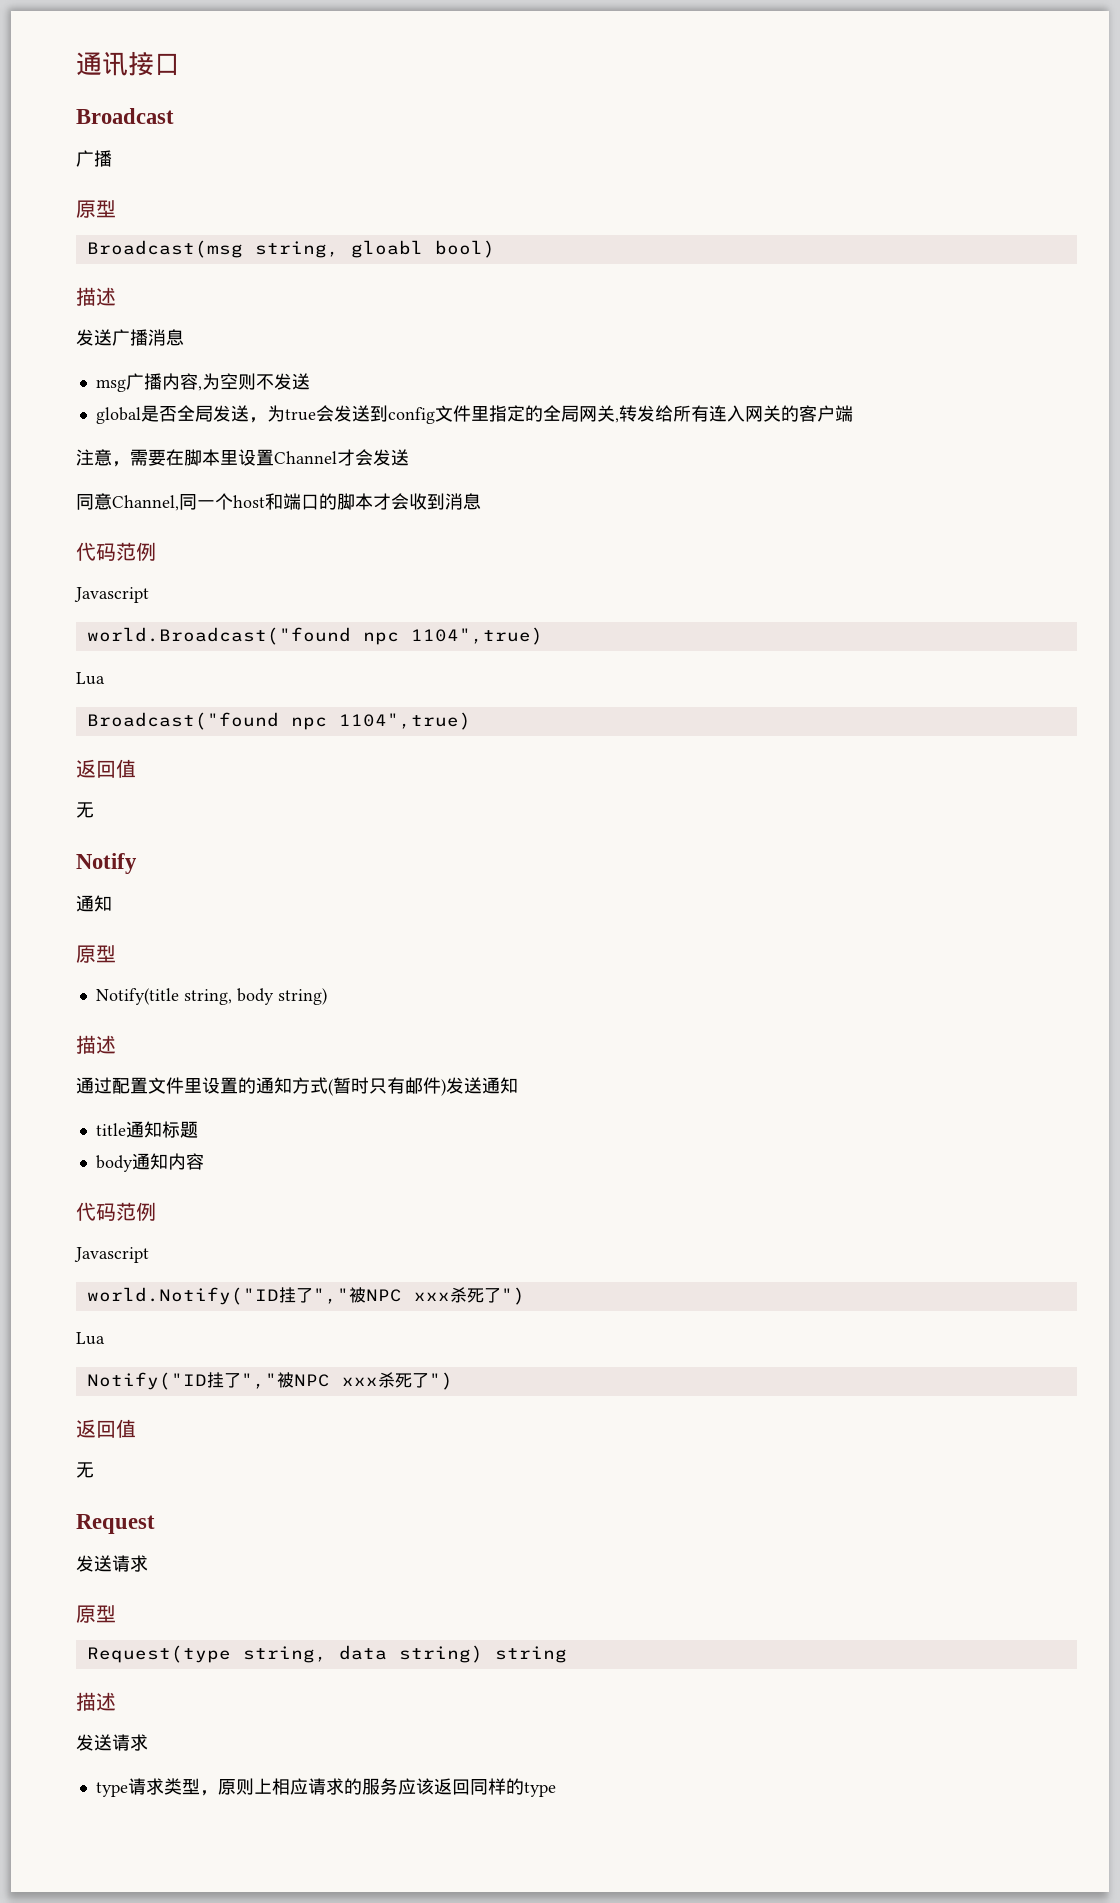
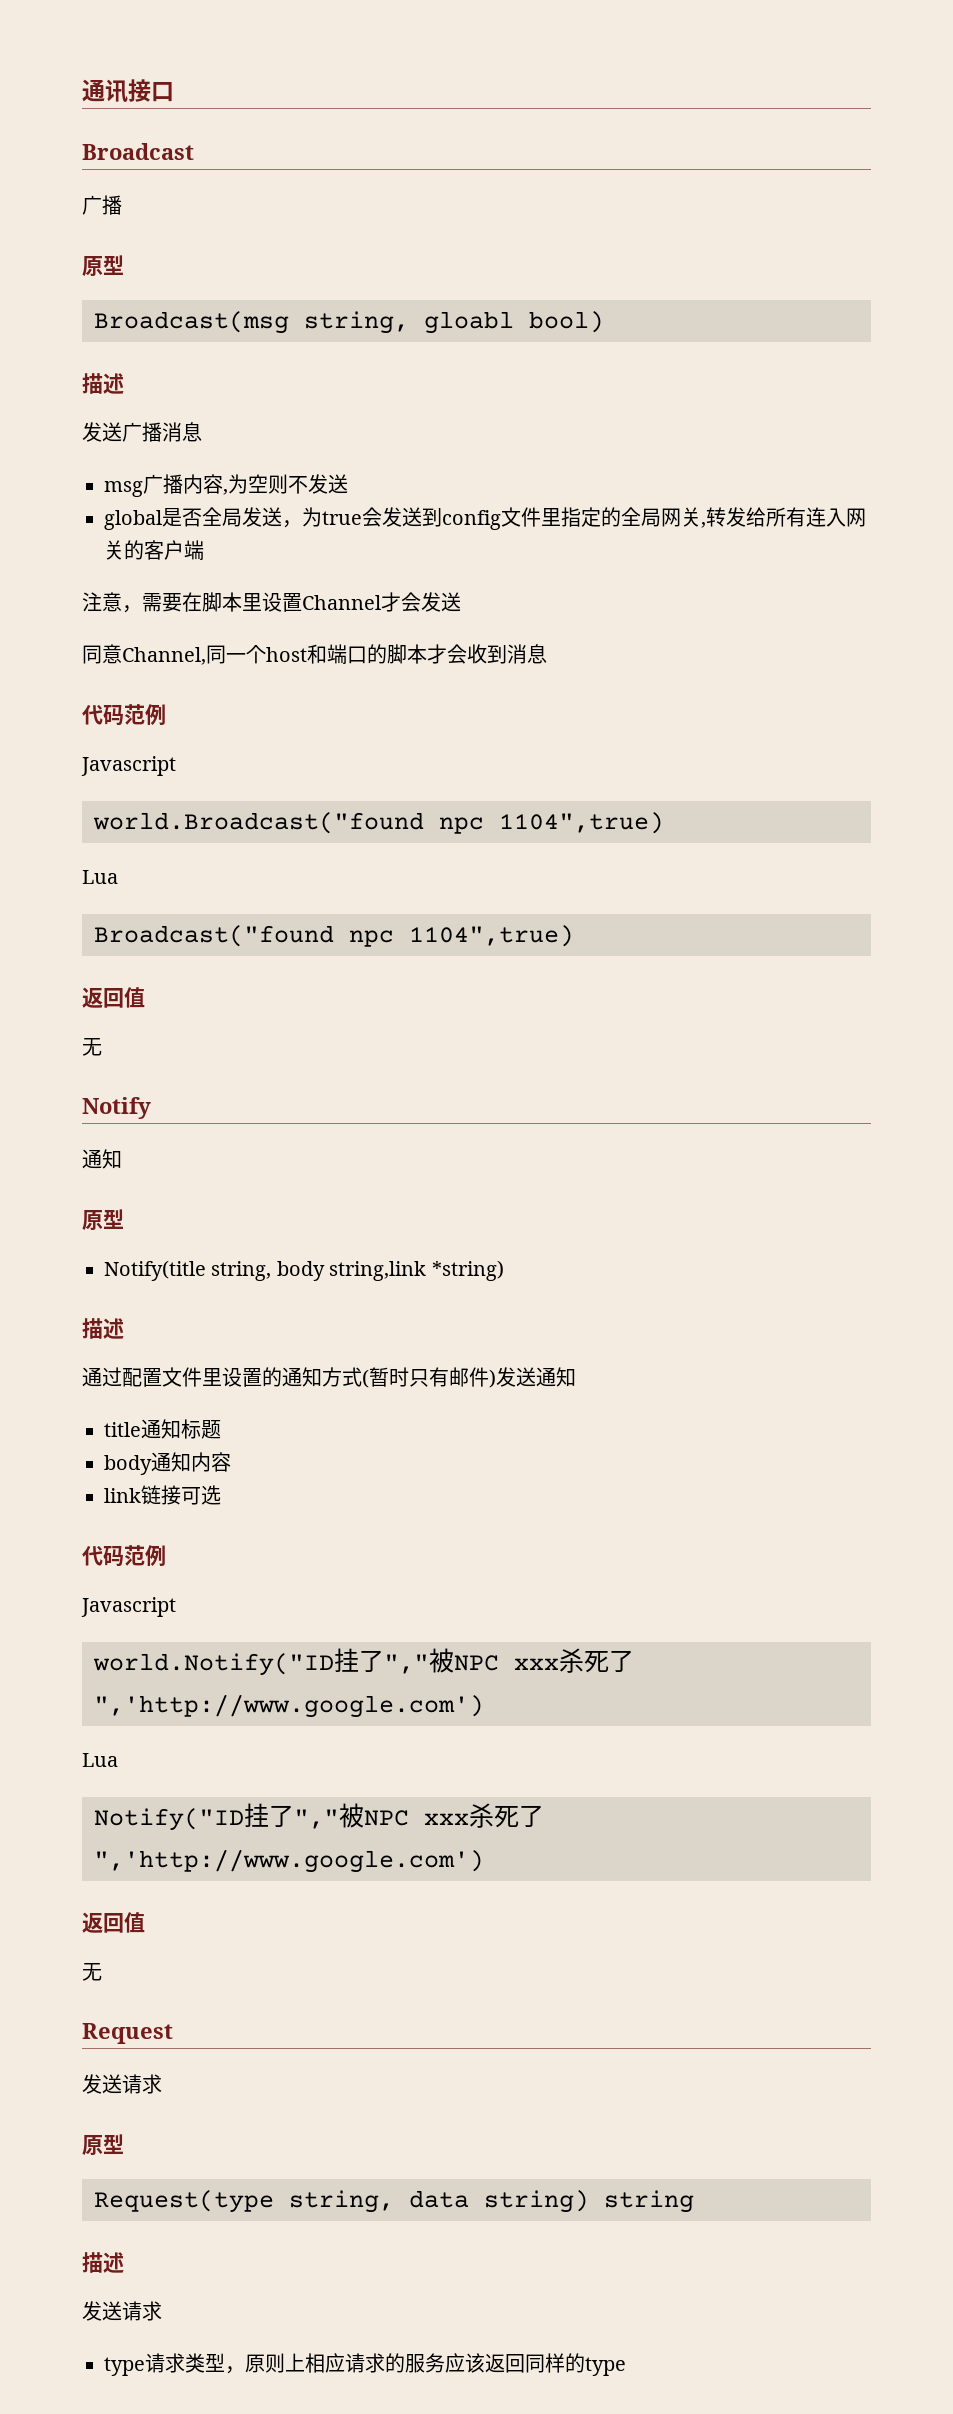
- Notify(title string, body string)
+ Notify(title string, body string,link *string)
+ link链接可选
- world.Notify("ID挂了","被NPC xxx杀死了")
+ world.Notify("ID挂了","被NPC xxx杀死了",'http://www.google.com')
- Notify("ID挂了","被NPC xxx杀死了")
+ Notify("ID挂了","被NPC xxx杀死了",'http://www.google.com')

